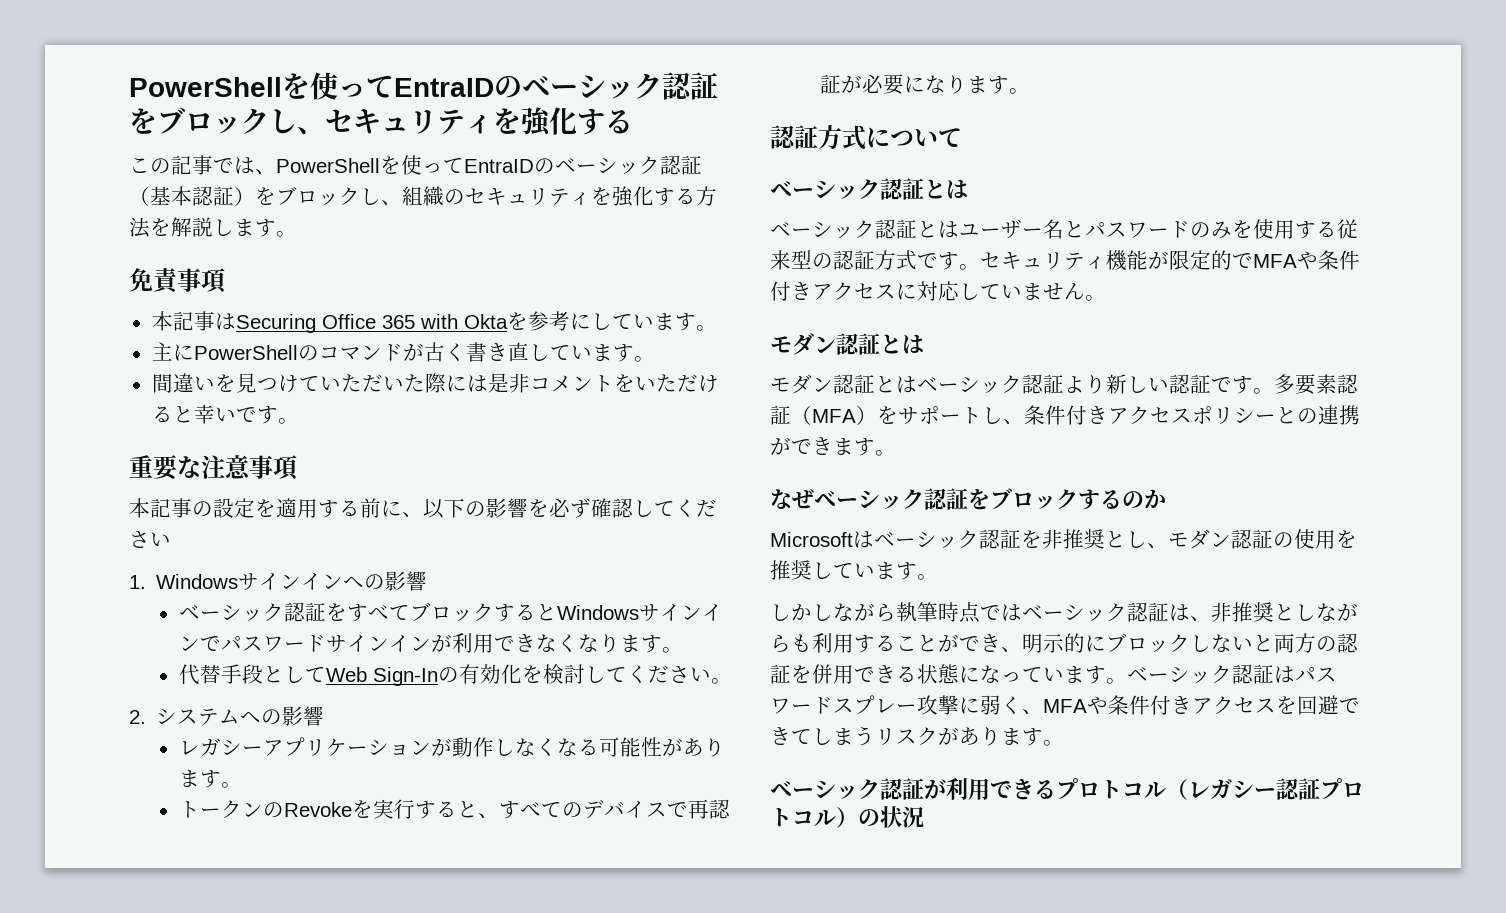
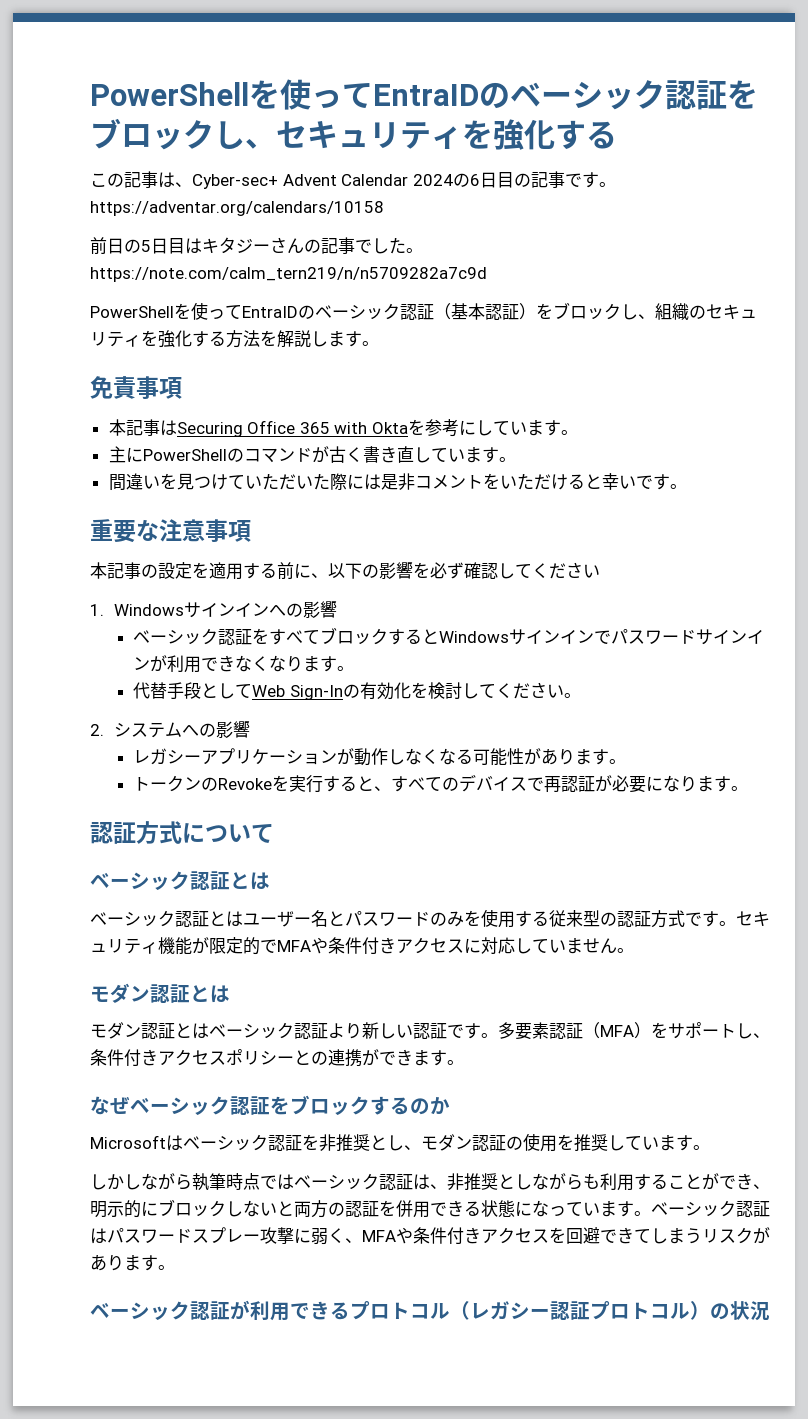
- この記事では、PowerShellを使ってEntraIDのベーシック認証（基本認証）をブロックし、組織のセキュリティを強化する方法を解説します。
+ この記事は、Cyber-sec+ Advent Calendar 2024の6日目の記事です。https://adventar.org/calendars/10158
+ 前日の5日目はキタジーさんの記事でした。https://note.com/calm_tern219/n/n5709282a7c9d
+ PowerShellを使ってEntraIDのベーシック認証（基本認証）をブロックし、組織のセキュリティを強化する方法を解説します。

